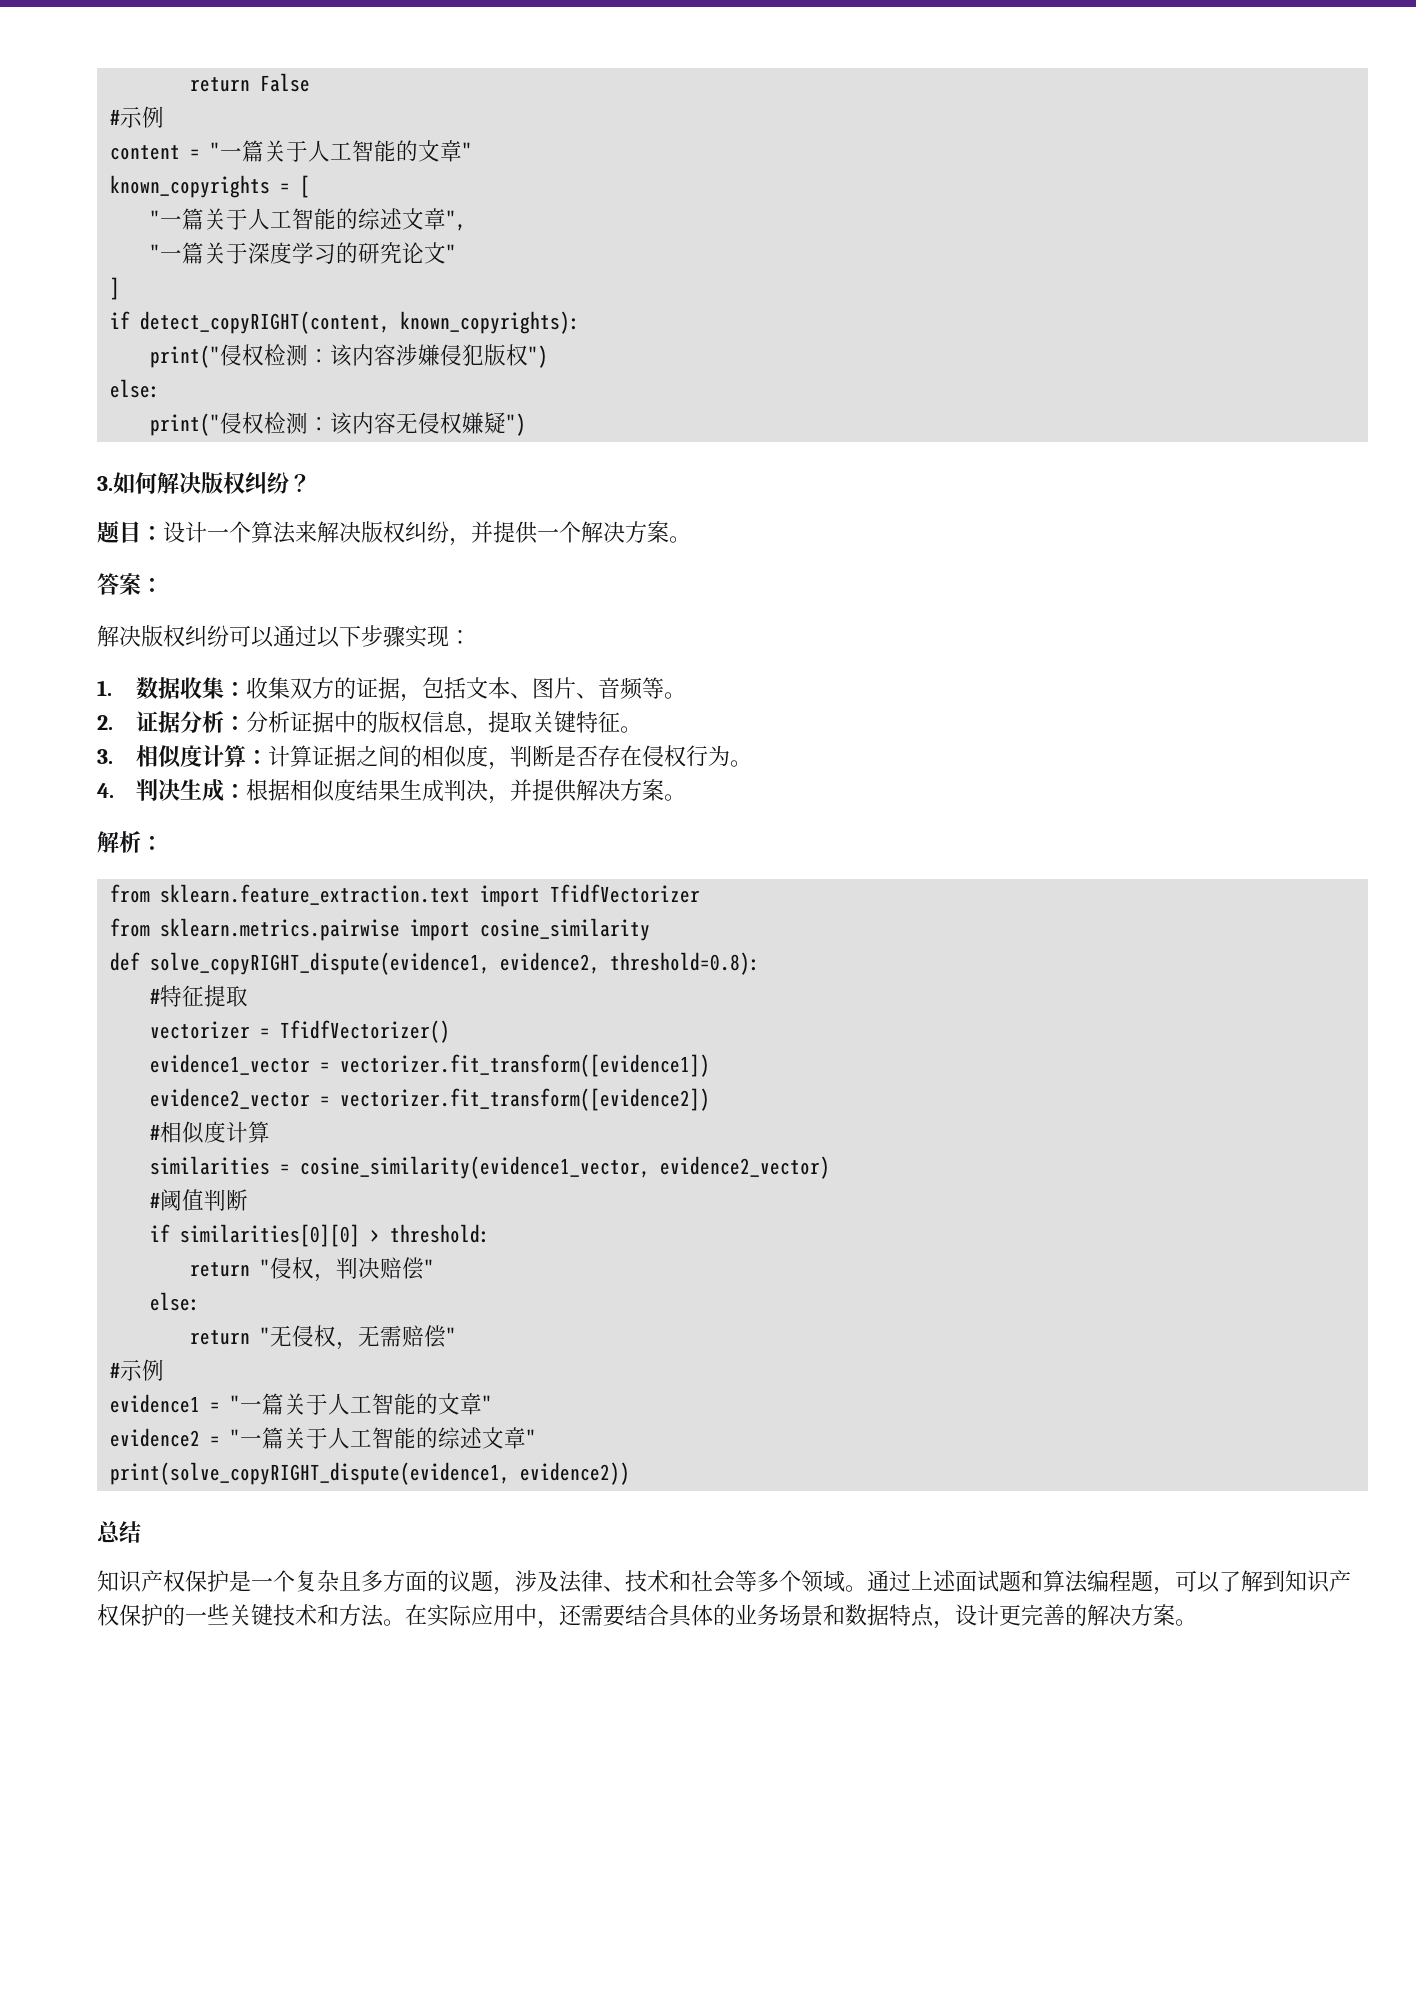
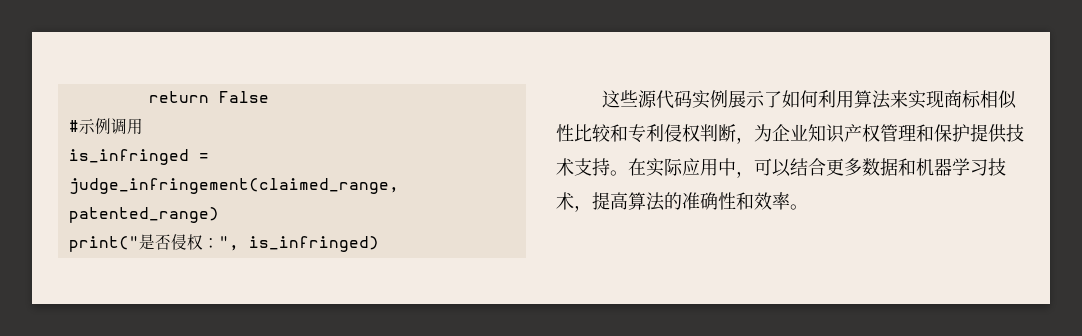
  return False
- #示例
- content = "一篇关于人工智能的文章"
- known_copyrights = [
- "一篇关于人工智能的综述文章",
- "一篇关于深度学习的研究论文"
- ]
- if detect_copyRIGHT(content, known_copyrights):
- print("侵权检测：该内容涉嫌侵犯版权")
- else:
- print("侵权检测：该内容无侵权嫌疑")
- 3.如何解决版权纠纷？
- 题目：设计一个算法来解决版权纠纷，并提供一个解决方案。
- 答案：
- 解决版权纠纷可以通过以下步骤实现：
- 1.数据收集：收集双方的证据，包括文本、图片、音频等。
- 2.证据分析：分析证据中的版权信息，提取关键特征。
- 3.相似度计算：计算证据之间的相似度，判断是否存在侵权行为。
- 4.判决生成：根据相似度结果生成判决，并提供解决方案。
- 解析：
- from sklearn.feature_extraction.text import TfidfVectorizer
- from sklearn.metrics.pairwise import cosine_similarity
- def solve_copyRIGHT_dispute(evidence1, evidence2, threshold=0.8):
- #特征提取
- vectorizer = TfidfVectorizer()
- evidence1_vector = vectorizer.fit_transform([evidence1])
- evidence2_vector = vectorizer.fit_transform([evidence2])
- #相似度计算
- similarities = cosine_similarity(evidence1_vector, evidence2_vector)
- #阈值判断
- if similarities[0][0] > threshold:
- return "侵权，判决赔偿"
- else:
- return "无侵权，无需赔偿"
- #示例
- evidence1 = "一篇关于人工智能的文章"
- evidence2 = "一篇关于人工智能的综述文章"
- print(solve_copyRIGHT_dispute(evidence1, evidence2))
- 总结
- 知识产权保护是一个复杂且多方面的议题，涉及法律、技术和社会等多个领域。通过上述面试题和算法编程题，可以了解到知识产权保护的一些关键技术和方法。在实际应用中，还需要结合具体的业务场景和数据特点，设计更完善的解决方案。
+ #示例调用
+ is_infringed = judge_infringement(claimed_range, patented_range)
+ print("是否侵权：", is_infringed)
+ 这些源代码实例展示了如何利用算法来实现商标相似性比较和专利侵权判断，为企业知识产权管理和保护提供技术支持。在实际应用中，可以结合更多数据和机器学习技术，提高算法的准确性和效率。

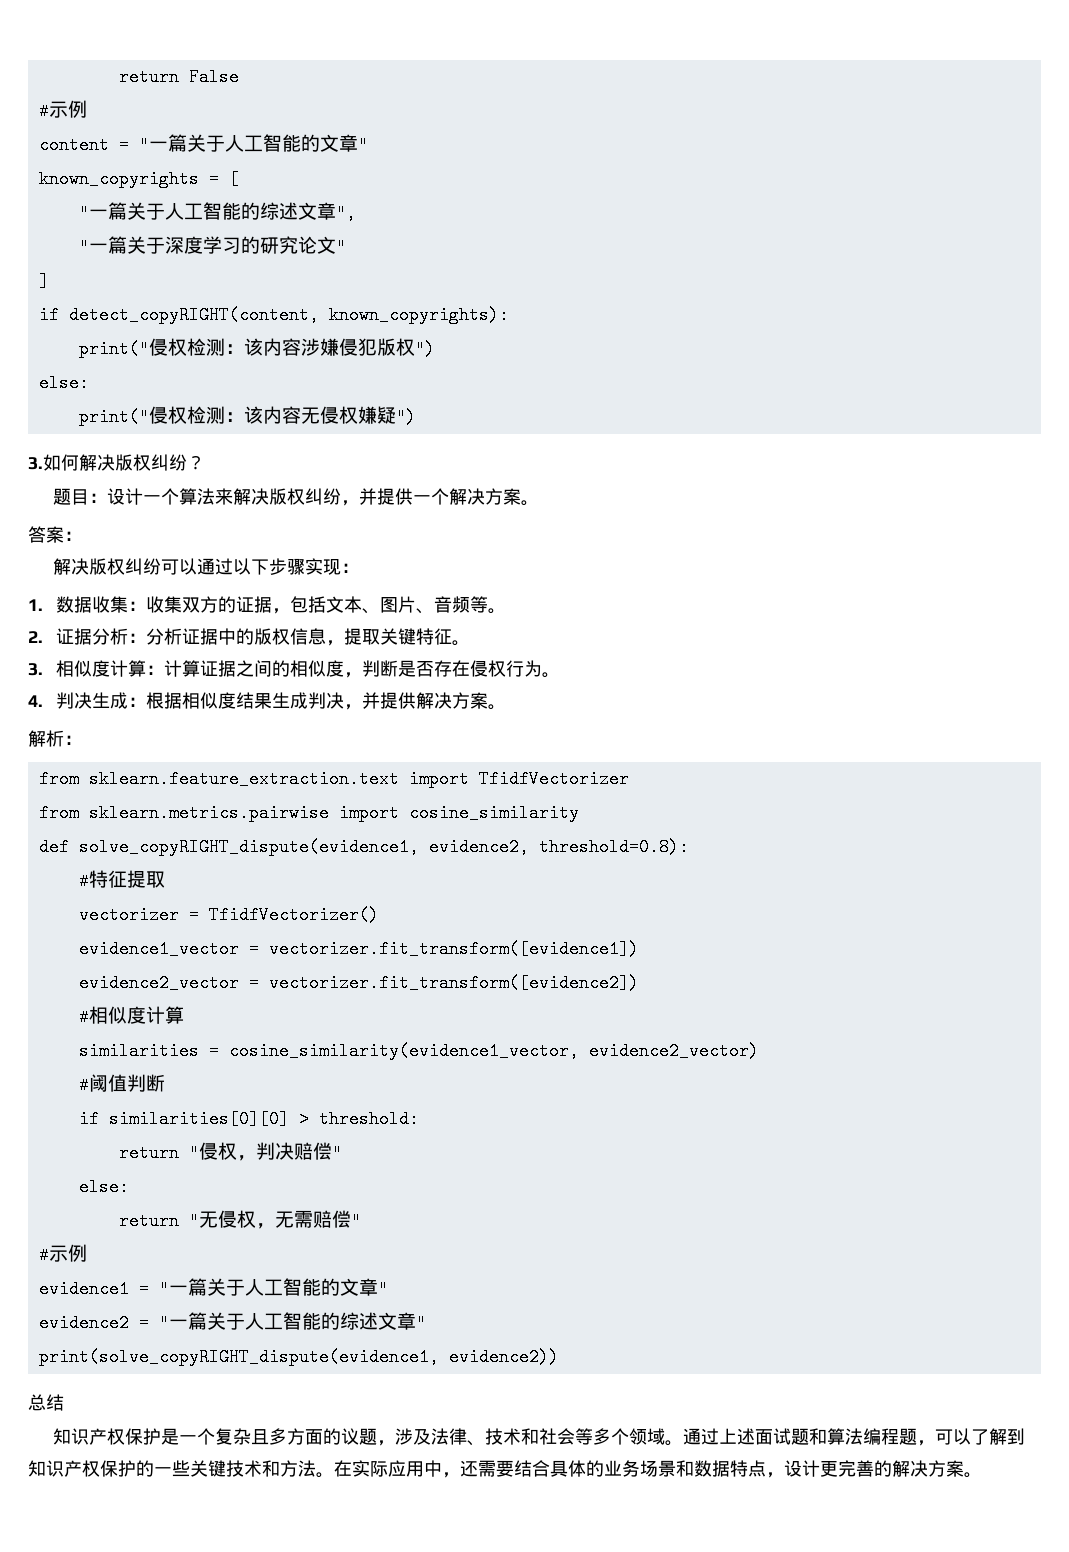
  return False
- #示例调用
- is_infringed = judge_infringement(claimed_range, patented_range)
- print("是否侵权：", is_infringed)
- 这些源代码实例展示了如何利用算法来实现商标相似性比较和专利侵权判断，为企业知识产权管理和保护提供技术支持。在实际应用中，可以结合更多数据和机器学习技术，提高算法的准确性和效率。
+ #示例
+ content = "一篇关于人工智能的文章"
+ known_copyrights = [
+ "一篇关于人工智能的综述文章",
+ "一篇关于深度学习的研究论文"
+ ]
+ if detect_copyRIGHT(content, known_copyrights):
+ print("侵权检测：该内容涉嫌侵犯版权")
+ else:
+ print("侵权检测：该内容无侵权嫌疑")
+ 3.如何解决版权纠纷？
+ 题目：设计一个算法来解决版权纠纷，并提供一个解决方案。
+ 答案：
+ 解决版权纠纷可以通过以下步骤实现：
+ 1.数据收集：收集双方的证据，包括文本、图片、音频等。
+ 2.证据分析：分析证据中的版权信息，提取关键特征。
+ 3.相似度计算：计算证据之间的相似度，判断是否存在侵权行为。
+ 4.判决生成：根据相似度结果生成判决，并提供解决方案。
+ 解析：
+ from sklearn.feature_extraction.text import TfidfVectorizer
+ from sklearn.metrics.pairwise import cosine_similarity
+ def solve_copyRIGHT_dispute(evidence1, evidence2, threshold=0.8):
+ #特征提取
+ vectorizer = TfidfVectorizer()
+ evidence1_vector = vectorizer.fit_transform([evidence1])
+ evidence2_vector = vectorizer.fit_transform([evidence2])
+ #相似度计算
+ similarities = cosine_similarity(evidence1_vector, evidence2_vector)
+ #阈值判断
+ if similarities[0][0] > threshold:
+ return "侵权，判决赔偿"
+ else:
+ return "无侵权，无需赔偿"
+ #示例
+ evidence1 = "一篇关于人工智能的文章"
+ evidence2 = "一篇关于人工智能的综述文章"
+ print(solve_copyRIGHT_dispute(evidence1, evidence2))
+ 总结
+ 知识产权保护是一个复杂且多方面的议题，涉及法律、技术和社会等多个领域。通过上述面试题和算法编程题，可以了解到知识产权保护的一些关键技术和方法。在实际应用中，还需要结合具体的业务场景和数据特点，设计更完善的解决方案。

